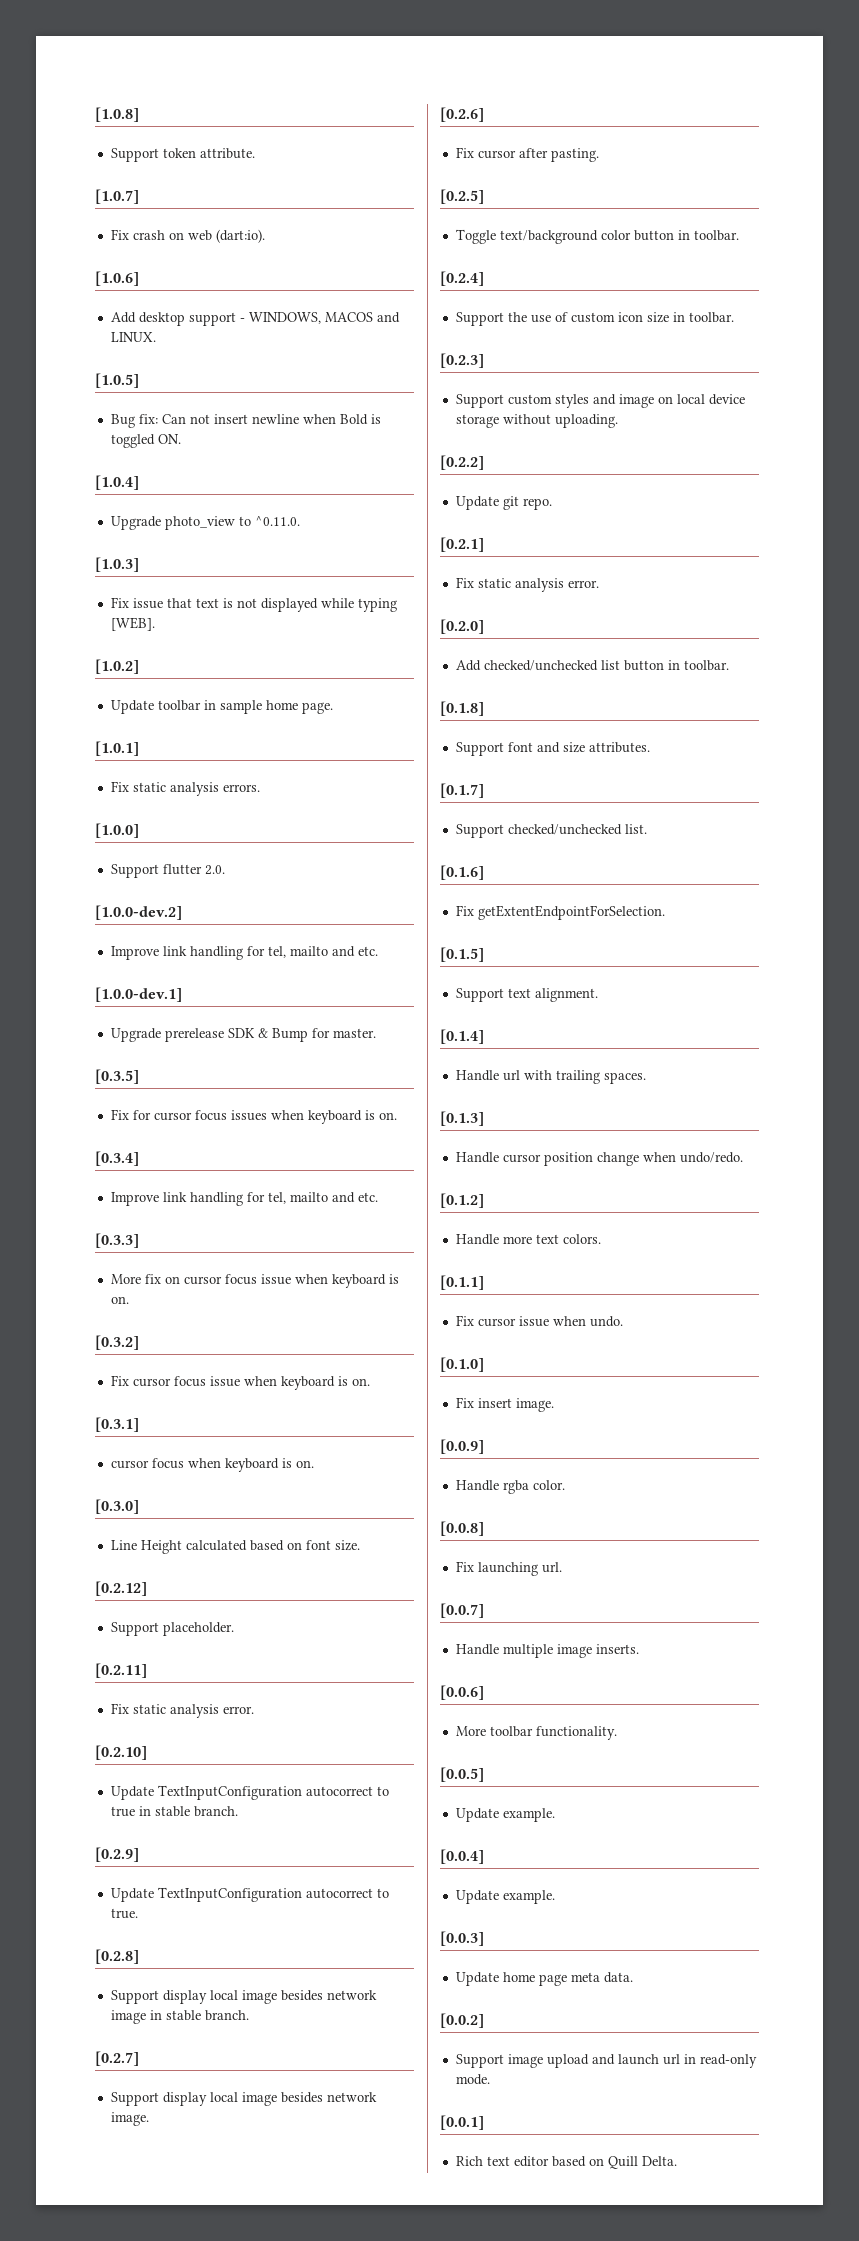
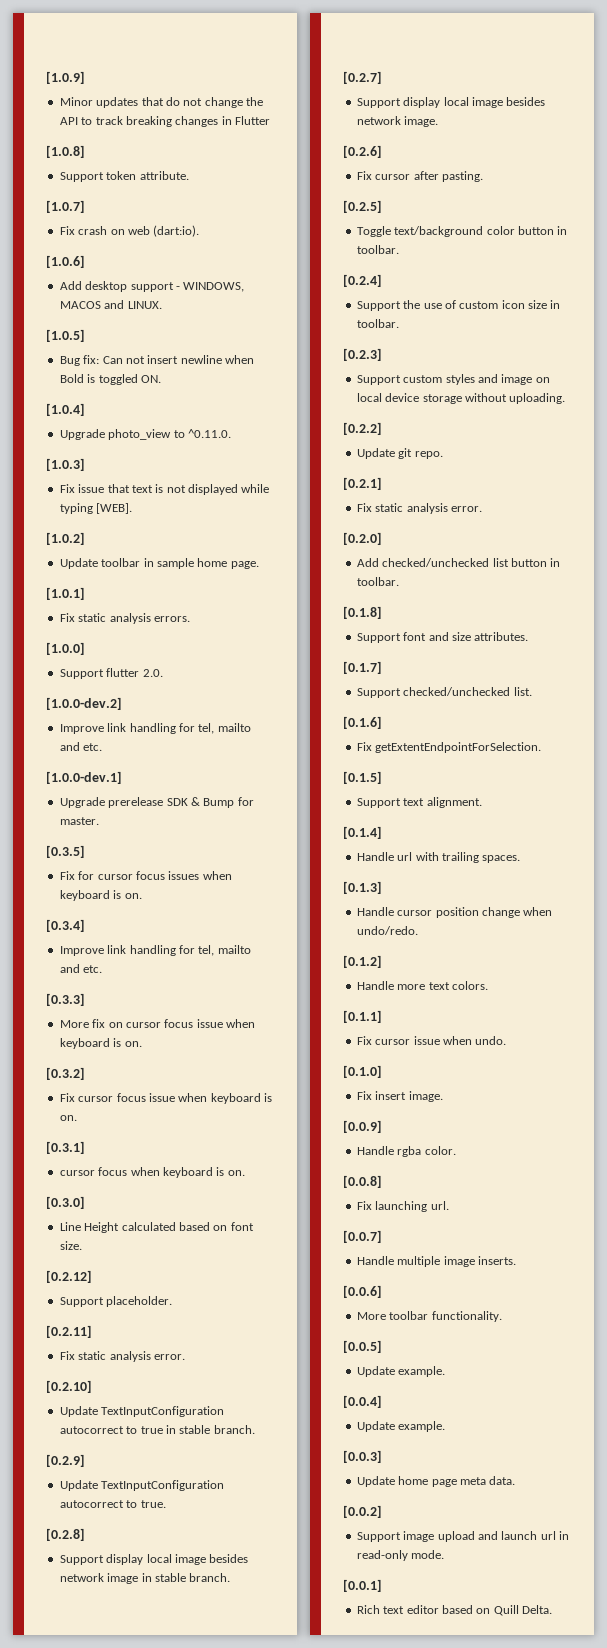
+ [1.0.9]
+ Minor updates that do not change the API to track breaking changes in Flutter

